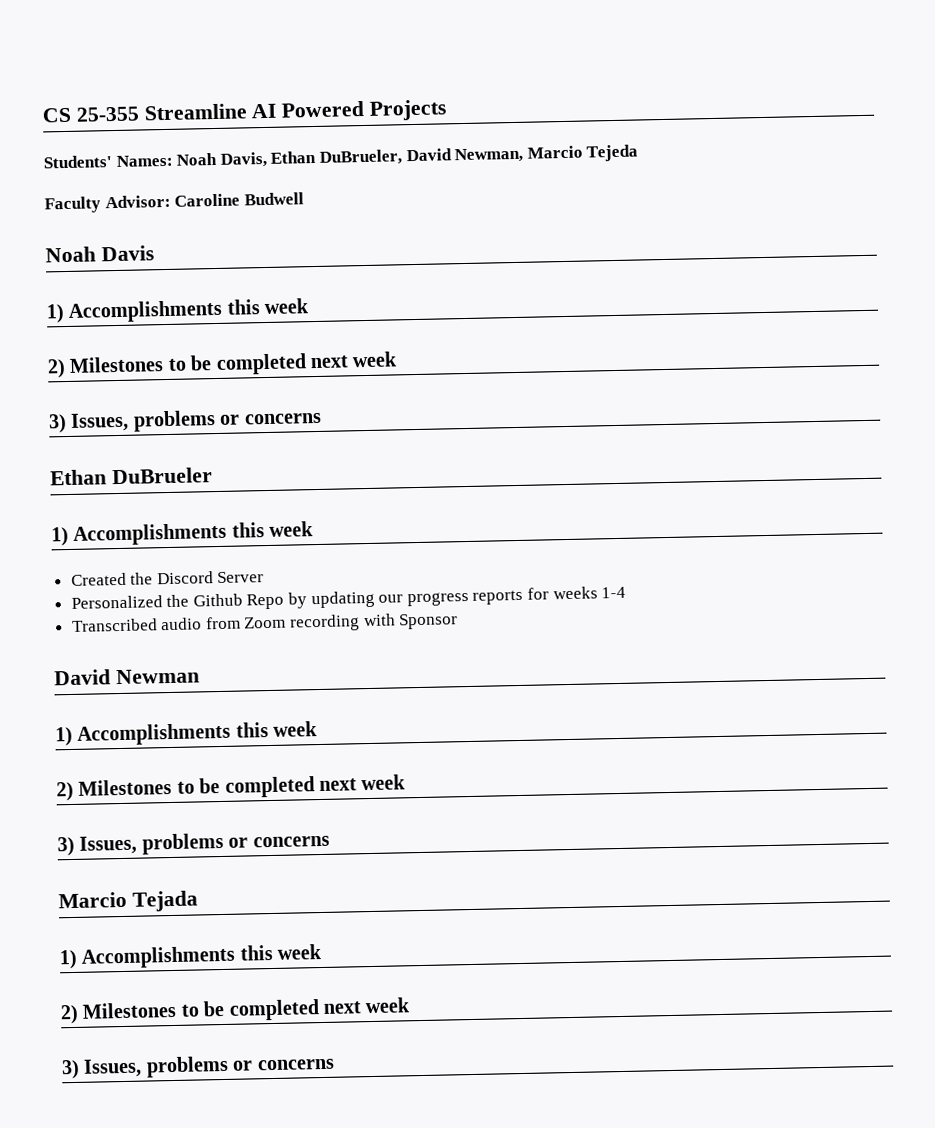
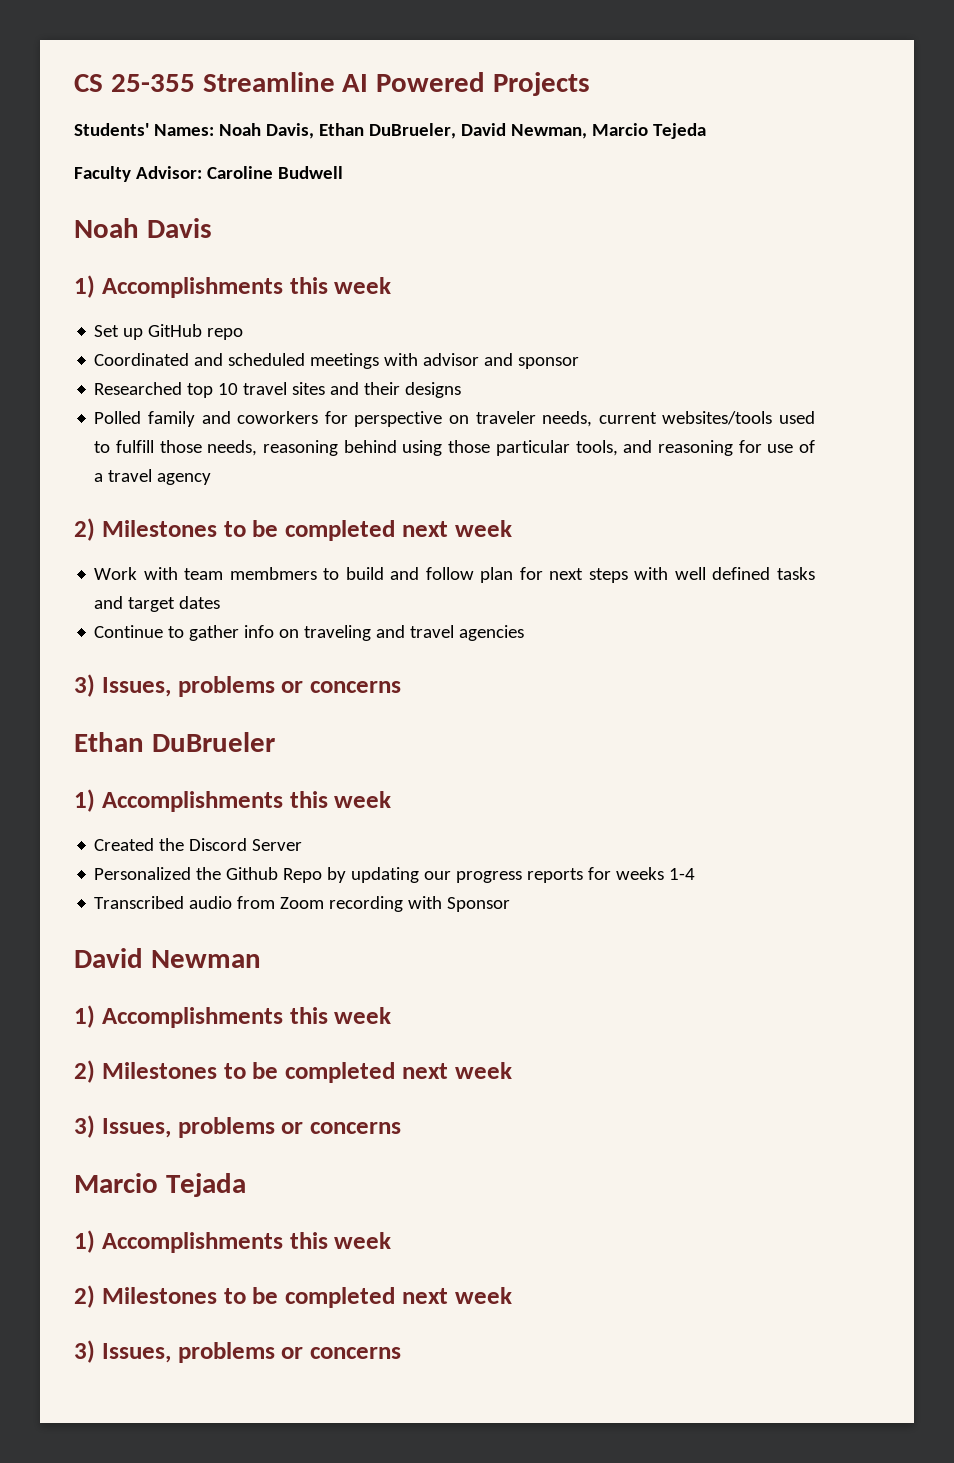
  Noah Davis
  1) Accomplishments this week
+ Set up GitHub repo
+ Coordinated and scheduled meetings with advisor and sponsor
+ Researched top 10 travel sites and their designs
+ Polled family and coworkers for perspective on traveler needs, current websites/tools used to fulfill those needs, reasoning behind using those particular tools, and reasoning for use of a travel agency
  2) Milestones to be completed next week
+ Work with team membmers to build and follow plan for next steps with well defined tasks and target dates
+ Continue to gather info on traveling and travel agencies

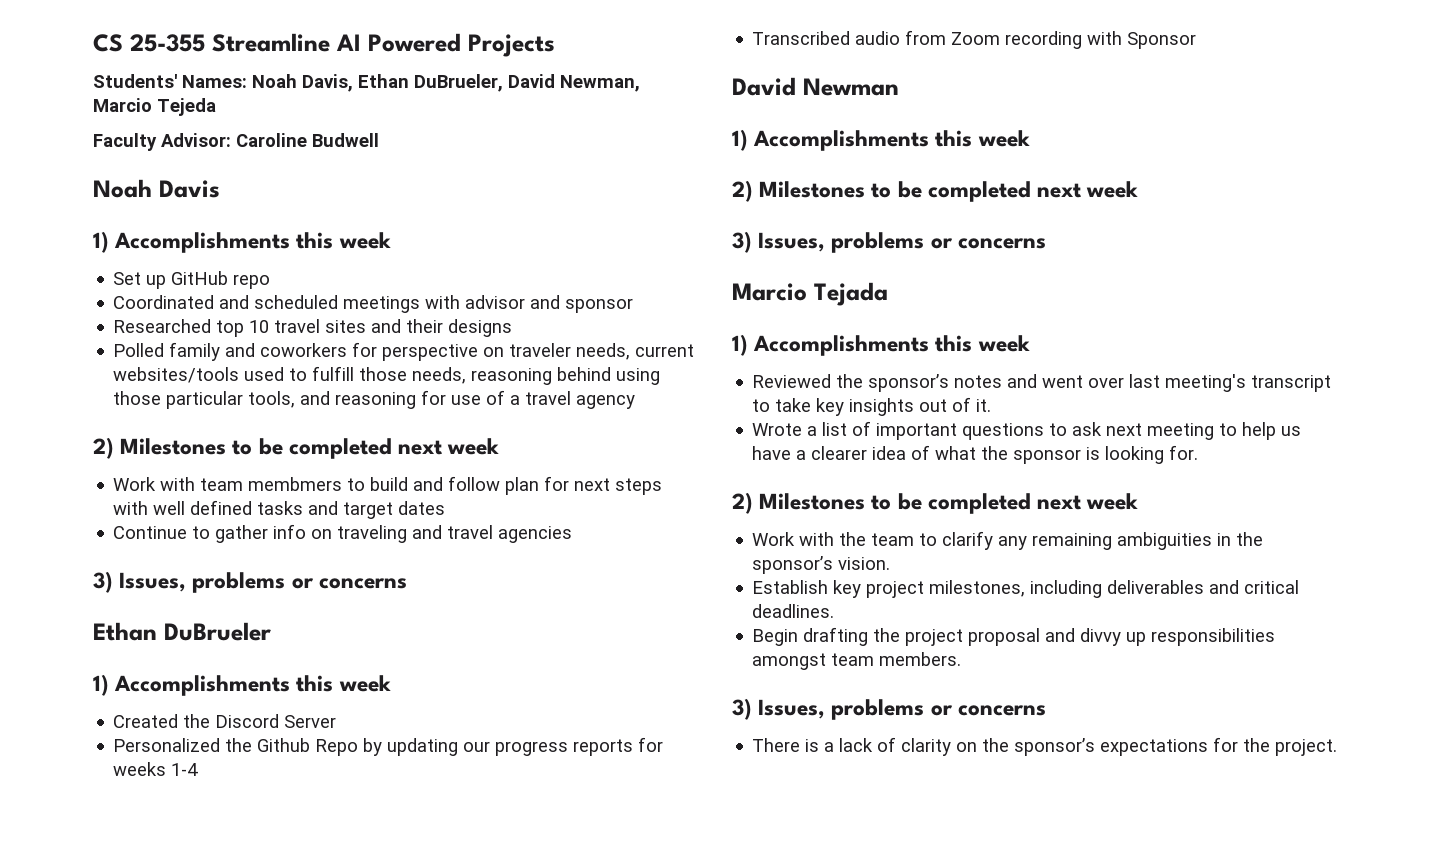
  Marcio Tejada
  1) Accomplishments this week
+ Reviewed the sponsor’s notes and went over last meeting's transcript to take key insights out of it.
+ Wrote a list of important questions to ask next meeting to help us have a clearer idea of what the sponsor is looking for.
  2) Milestones to be completed next week
+ Work with the team to clarify any remaining ambiguities in the sponsor’s vision.
+ Establish key project milestones, including deliverables and critical deadlines.
+ Begin drafting the project proposal and divvy up responsibilities amongst team members.
  3) Issues, problems or concerns
+ There is a lack of clarity on the sponsor’s expectations for the project.

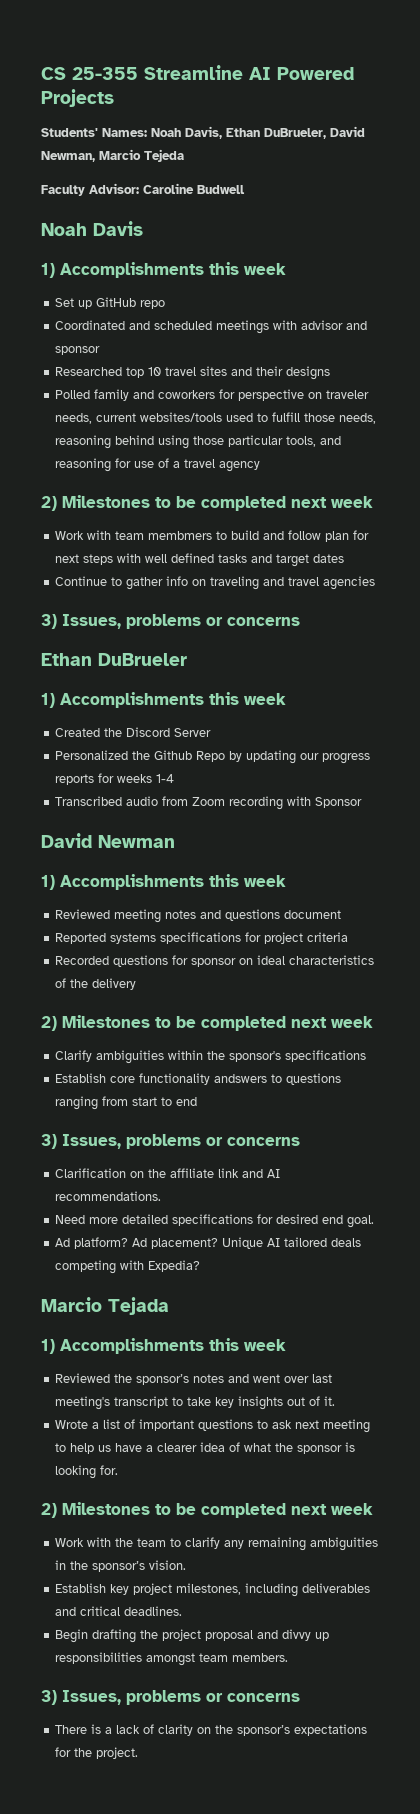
  David Newman
  1) Accomplishments this week
+ Reviewed meeting notes and questions document
+ Reported systems specifications for project criteria
+ Recorded questions for sponsor on ideal characteristics of the delivery
  2) Milestones to be completed next week
+ Clarify ambiguities within the sponsor's specifications
+ Establish core functionality andswers to questions ranging from start to end
  3) Issues, problems or concerns
+ Clarification on the affiliate link and AI recommendations.
+ Need more detailed specifications for desired end goal.
+ Ad platform? Ad placement? Unique AI tailored deals competing with Expedia?

